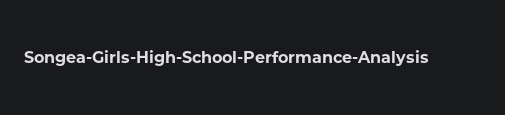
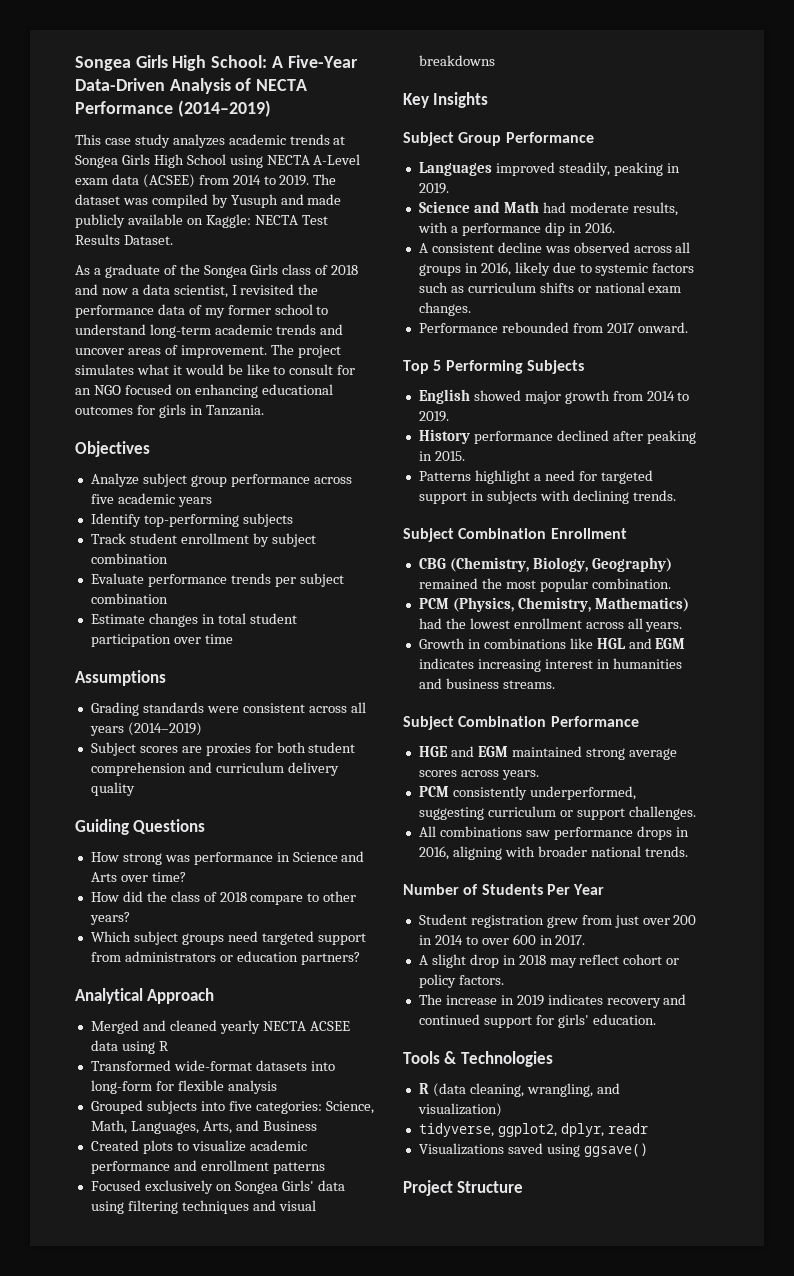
- Songea-Girls-High-School-Performance-Analysis
+ Songea Girls High School: A Five-Year Data-Driven Analysis of NECTA Performance (2014–2019)
+ This case study analyzes academic trends at Songea Girls High School using NECTA A-Level exam data (ACSEE) from 2014 to 2019. The dataset was compiled by Yusuph and made publicly available on Kaggle: NECTA Test Results Dataset.
+ As a graduate of the Songea Girls class of 2018 and now a data scientist, I revisited the performance data of my former school to understand long-term academic trends and uncover areas of improvement. The project simulates what it would be like to consult for an NGO focused on enhancing educational outcomes for girls in Tanzania.
+ Objectives
+ Analyze subject group performance across five academic years
+ Identify top-performing subjects
+ Track student enrollment by subject combination
+ Evaluate performance trends per subject combination
+ Estimate changes in total student participation over time
+ Assumptions
+ Grading standards were consistent across all years (2014–2019)
+ Subject scores are proxies for both student comprehension and curriculum delivery quality
+ Guiding Questions
+ How strong was performance in Science and Arts over time?
+ How did the class of 2018 compare to other years?
+ Which subject groups need targeted support from administrators or education partners?
+ Analytical Approach
+ Merged and cleaned yearly NECTA ACSEE data using R
+ Transformed wide-format datasets into long-form for flexible analysis
+ Grouped subjects into five categories: Science, Math, Languages, Arts, and Business
+ Created plots to visualize academic performance and enrollment patterns
+ Focused exclusively on Songea Girls' data using filtering techniques and visual breakdowns
+ Key Insights
+ Subject Group Performance
+ Languages improved steadily, peaking in 2019.
+ Science and Math had moderate results, with a performance dip in 2016.
+ A consistent decline was observed across all groups in 2016, likely due to systemic factors such as curriculum shifts or national exam changes.
+ Performance rebounded from 2017 onward.
+ Top 5 Performing Subjects
+ English showed major growth from 2014 to 2019.
+ History performance declined after peaking in 2015.
+ Patterns highlight a need for targeted support in subjects with declining trends.
+ Subject Combination Enrollment
+ CBG (Chemistry, Biology, Geography) remained the most popular combination.
+ PCM (Physics, Chemistry, Mathematics) had the lowest enrollment across all years.
+ Growth in combinations like HGL and EGM indicates increasing interest in humanities and business streams.
+ Subject Combination Performance
+ HGE and EGM maintained strong average scores across years.
+ PCM consistently underperformed, suggesting curriculum or support challenges.
+ All combinations saw performance drops in 2016, aligning with broader national trends.
+ Number of Students Per Year
+ Student registration grew from just over 200 in 2014 to over 600 in 2017.
+ A slight drop in 2018 may reflect cohort or policy factors.
+ The increase in 2019 indicates recovery and continued support for girls' education.
+ Tools & Technologies
+ R (data cleaning, wrangling, and visualization)
+ tidyverse, ggplot2, dplyr, readr
+ Visualizations saved using ggsave()
+ Project Structure

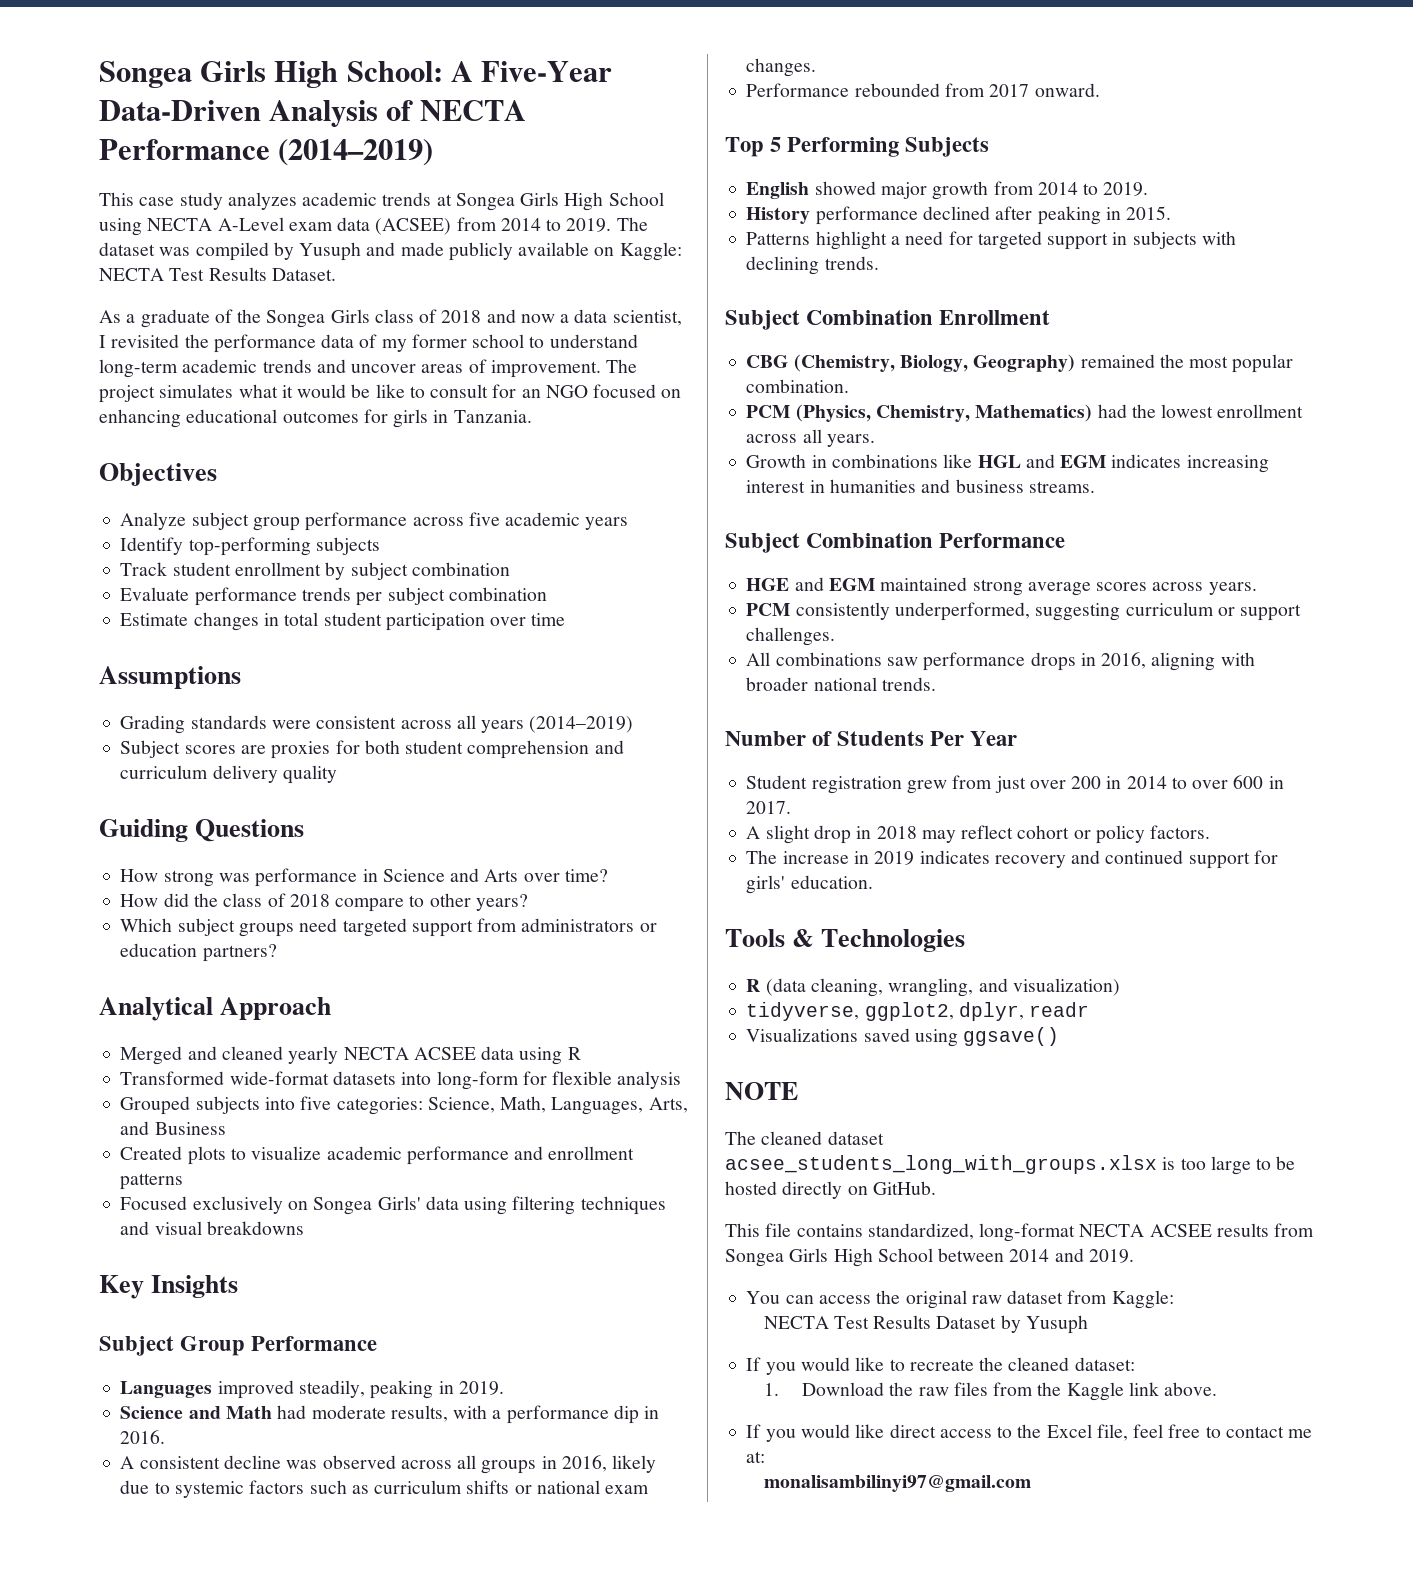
- Project Structure
+ NOTE
+ The cleaned dataset acsee_students_long_with_groups.xlsx is too large to be hosted directly on GitHub.
+ This file contains standardized, long-format NECTA ACSEE results from Songea Girls High School between 2014 and 2019.
+ You can access the original raw dataset from Kaggle:
+ NECTA Test Results Dataset by Yusuph
+ If you would like to recreate the cleaned dataset:
+ 1. Download the raw files from the Kaggle link above.
+ If you would like direct access to the Excel file, feel free to contact me at:
+ monalisambilinyi97@gmail.com

